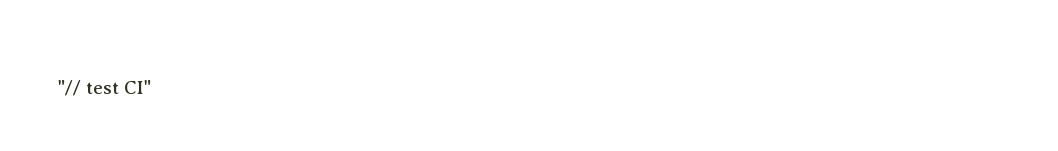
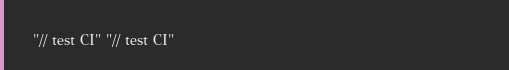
- "// test CI"
+ "// test CI" "// test CI"

